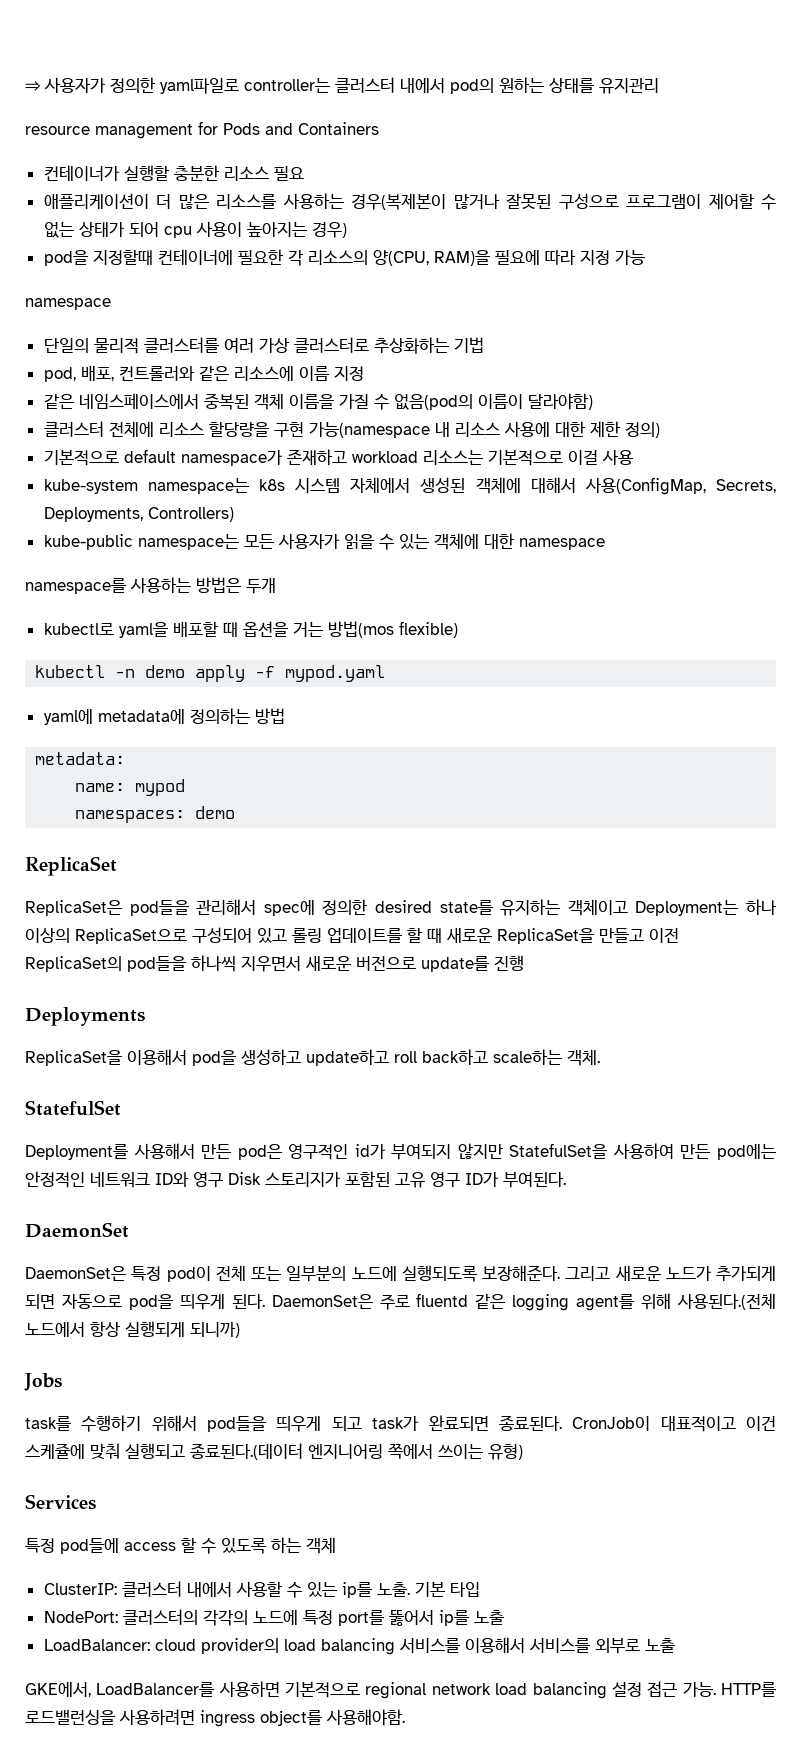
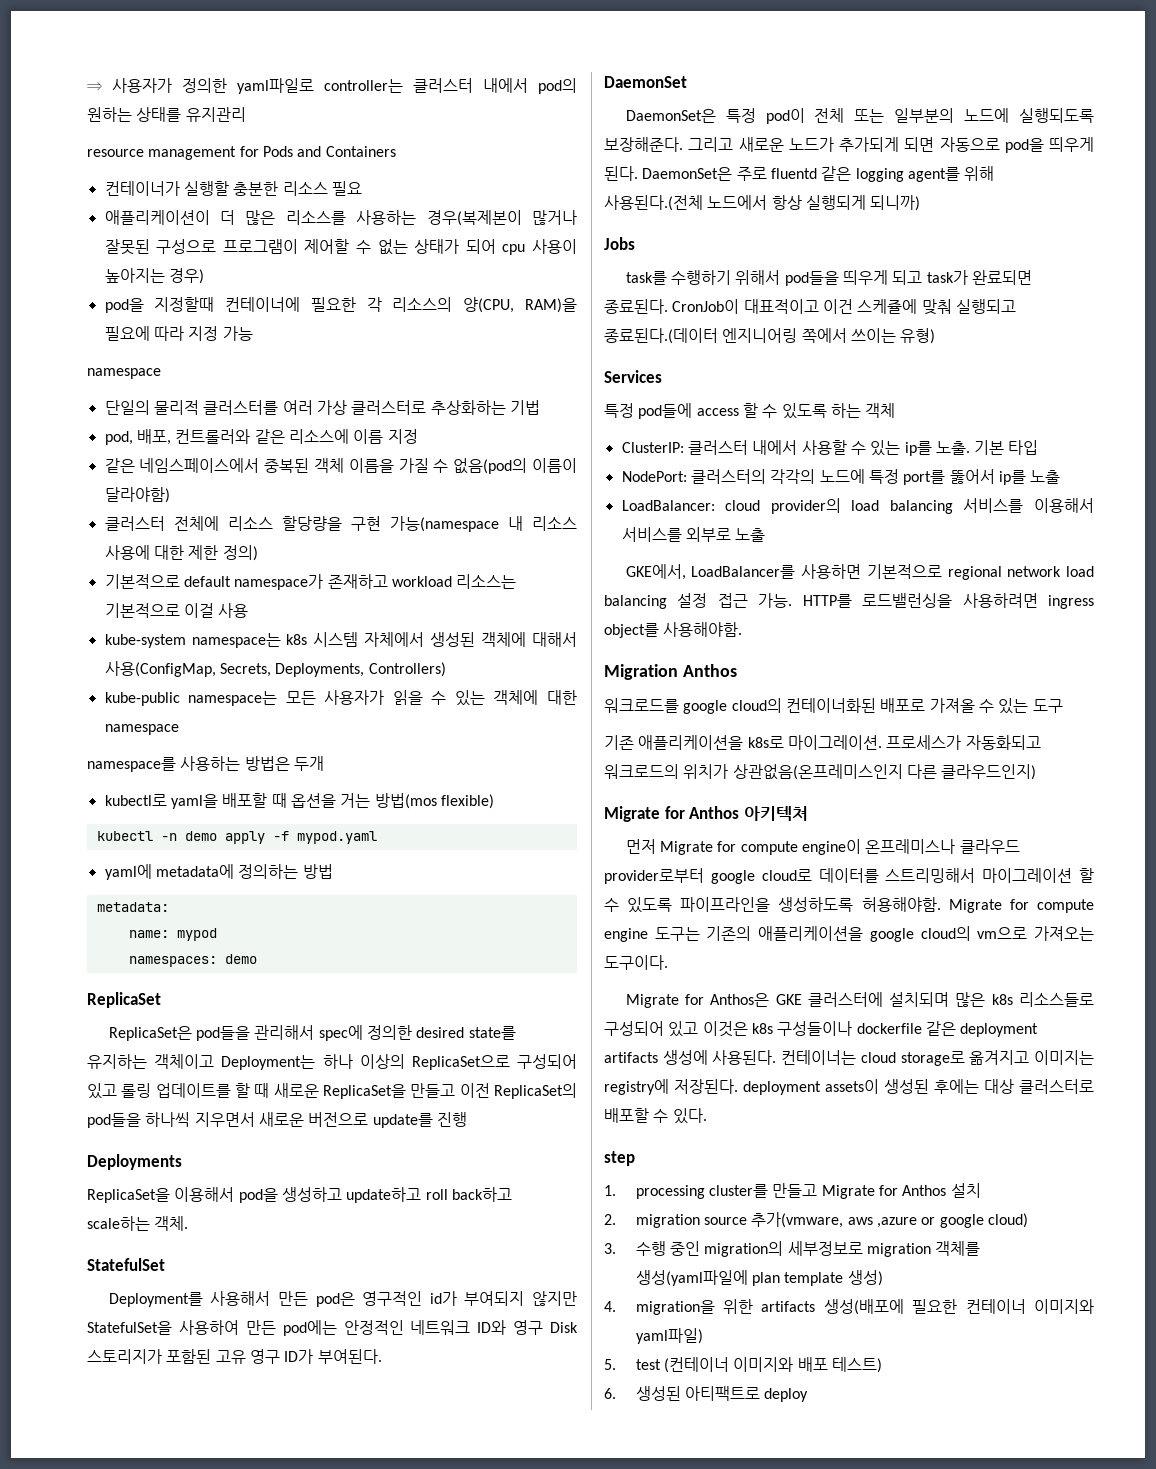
+ Migration Anthos
+ 워크로드를 google cloud의 컨테이너화된 배포로 가져올 수 있는 도구
+ 기존 애플리케이션을 k8s로 마이그레이션. 프로세스가 자동화되고 워크로드의 위치가 상관없음(온프레미스인지 다른 클라우드인지)
+ Migrate for Anthos 아키텍쳐
+ 먼저 Migrate for compute engine이 온프레미스나 클라우드 provider로부터 google cloud로 데이터를 스트리밍해서 마이그레이션 할 수 있도록 파이프라인을 생성하도록 허용해야함. Migrate for compute engine 도구는 기존의 애플리케이션을 google cloud의 vm으로 가져오는 도구이다.
+ Migrate for Anthos은 GKE 클러스터에 설치되며 많은 k8s 리소스들로 구성되어 있고 이것은 k8s 구성들이나 dockerfile 같은 deployment artifacts 생성에 사용된다. 컨테이너는 cloud storage로 옮겨지고 이미지는 registry에 저장된다. deployment assets이 생성된 후에는 대상 클러스터로 배포할 수 있다.
+ step
+ 1. processing cluster를 만들고 Migrate for Anthos 설치
+ 2. migration source 추가(vmware, aws ,azure or google cloud)
+ 3. 수행 중인 migration의 세부정보로 migration 객체를 생성(yaml파일에 plan template 생성)
+ 4. migration을 위한 artifacts 생성(배포에 필요한 컨테이너 이미지와 yaml파일)
+ 5. test (컨테이너 이미지와 배포 테스트)
+ 6. 생성된 아티팩트로 deploy

